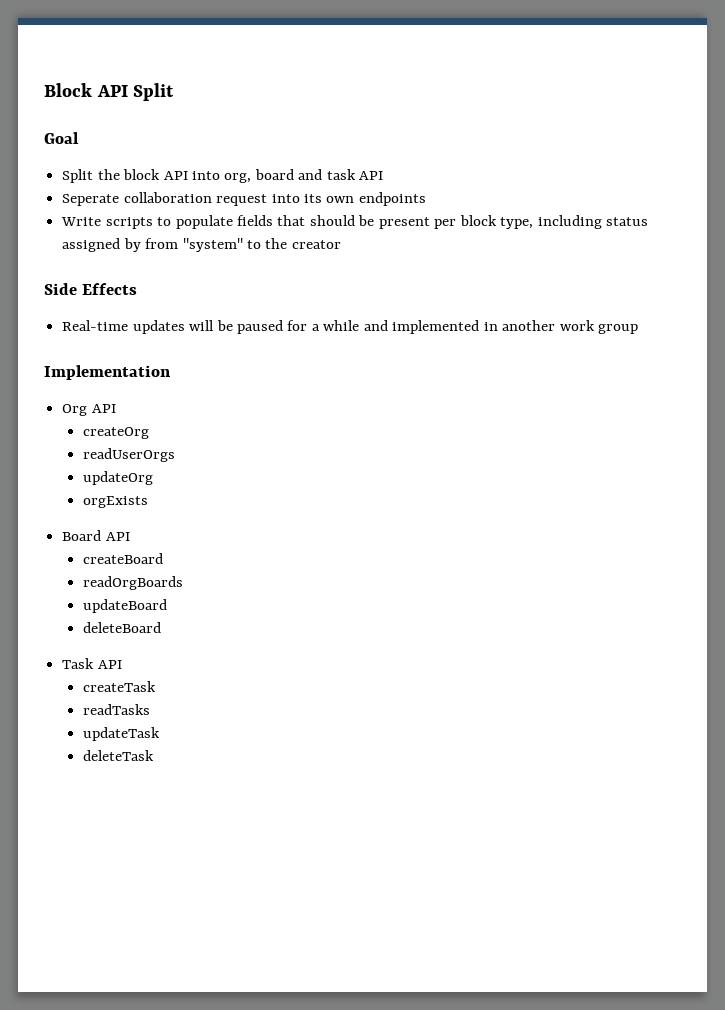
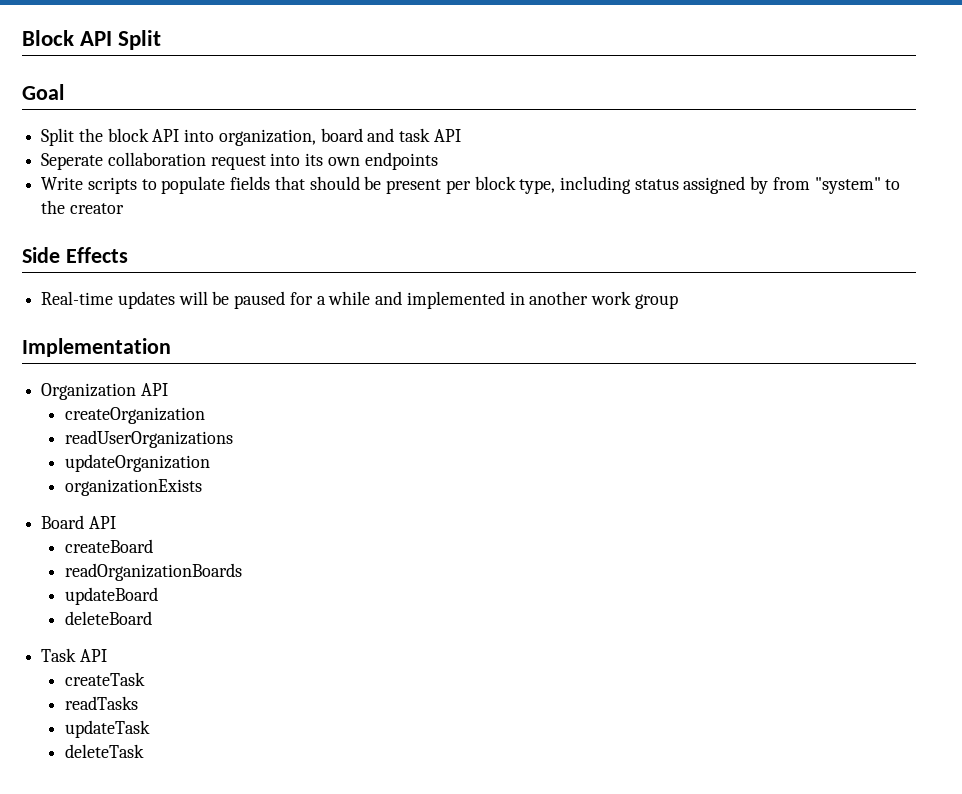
- Split the block API into org, board and task API
+ Split the block API into organization, board and task API
- Org API
- createOrg
- readUserOrgs
- updateOrg
- orgExists
+ Organization API
+ createOrganization
+ readUserOrganizations
+ updateOrganization
+ organizationExists
- readOrgBoards
+ readOrganizationBoards

